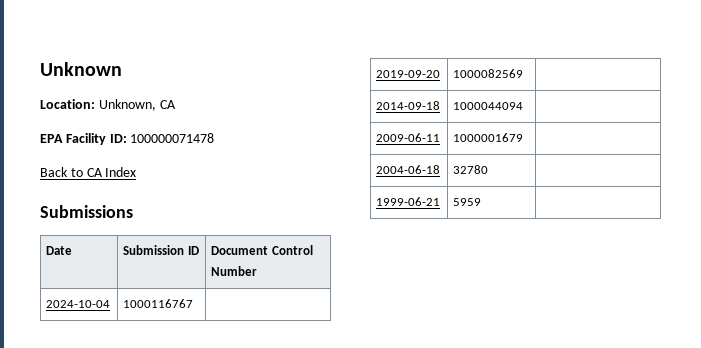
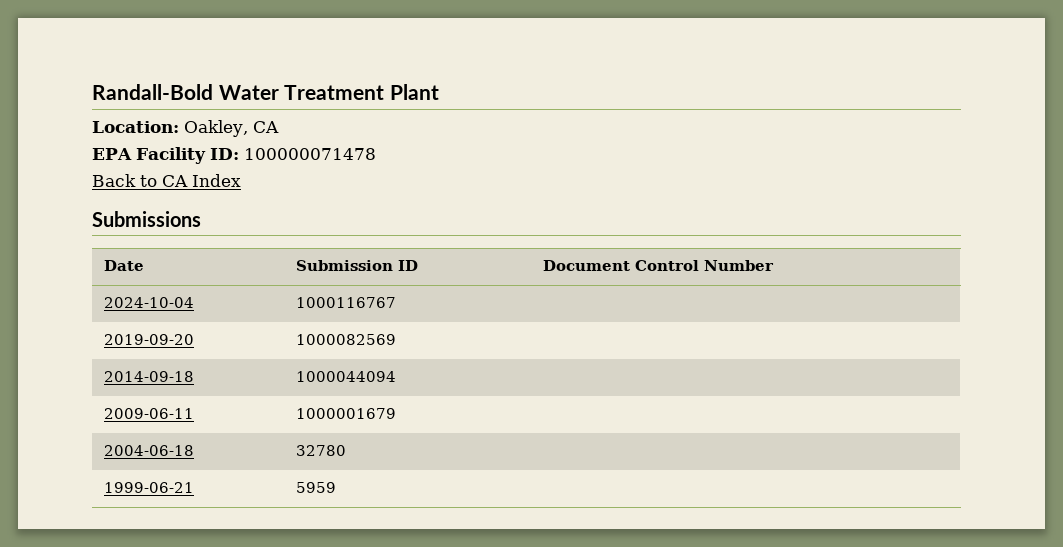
- Unknown
+ Randall-Bold Water Treatment Plant
- Location: Unknown, CA
+ Location: Oakley, CA

